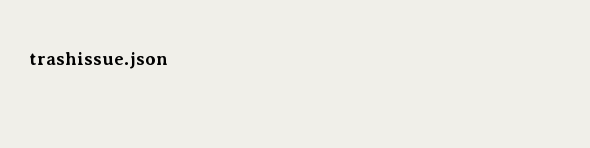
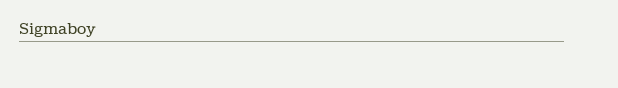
- trashissue.json
+ Sigmaboy

